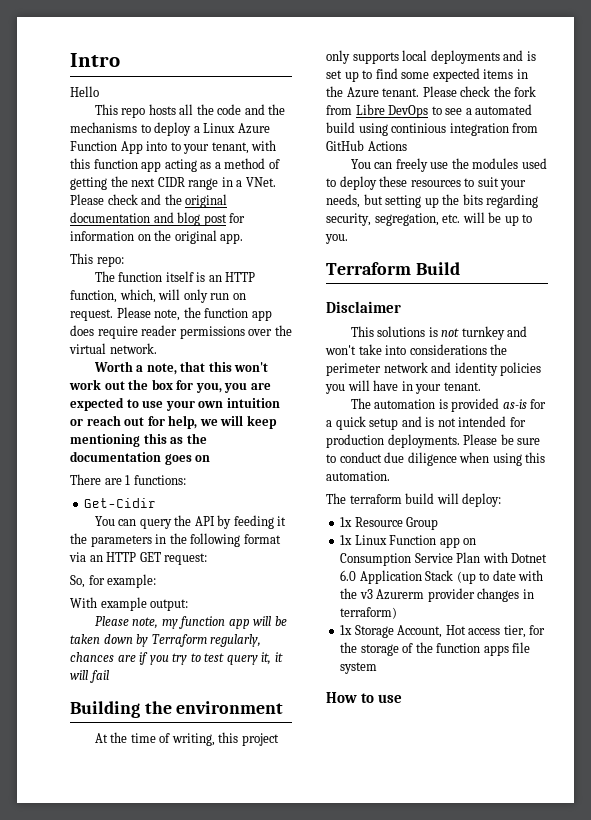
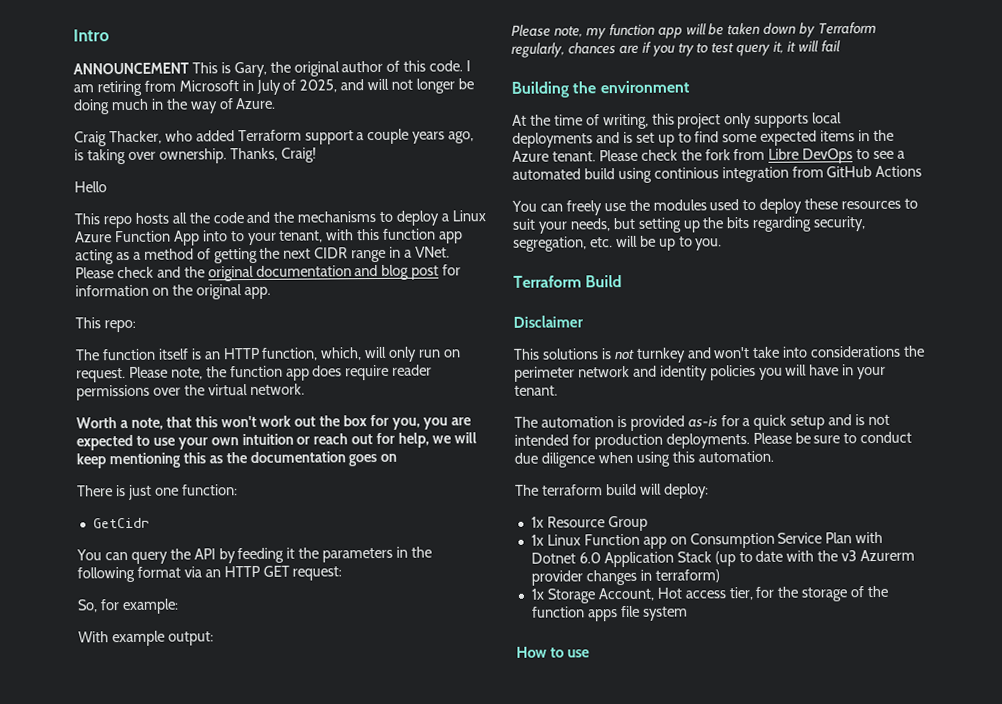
+ ANNOUNCEMENT This is Gary, the original author of this code. I am retiring from Microsoft in July of 2025, and will not longer be doing much in the way of Azure.
+ Craig Thacker, who added Terraform support a couple years ago, is taking over ownership. Thanks, Craig!
- There are 1 functions:
- Get-Cidir
+ There is just one function:
+ GetCidr

